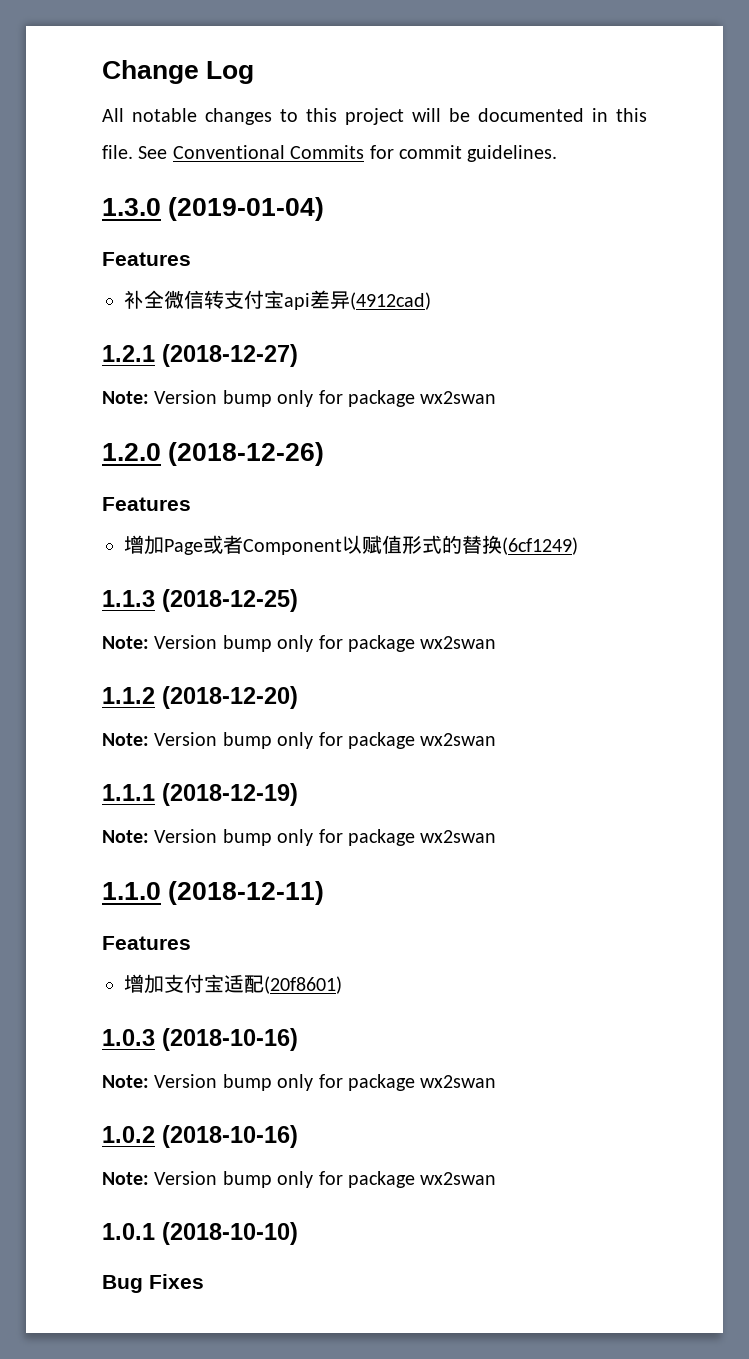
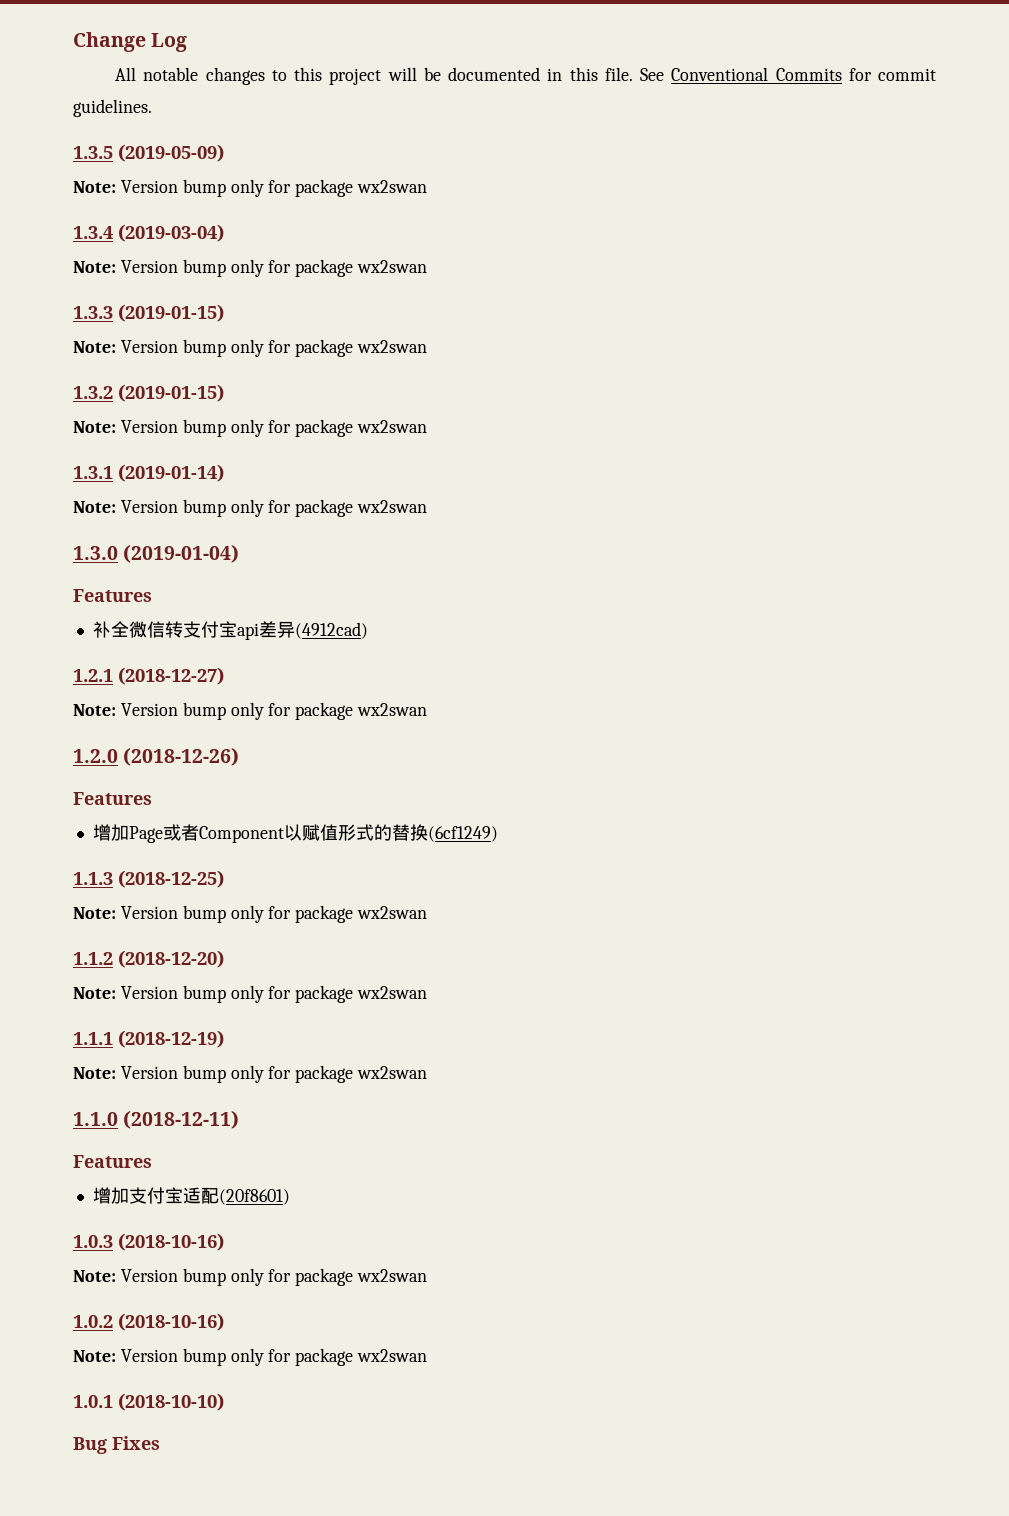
+ 1.3.5 (2019-05-09)
+ Note: Version bump only for package wx2swan
+ 1.3.4 (2019-03-04)
+ Note: Version bump only for package wx2swan
+ 1.3.3 (2019-01-15)
+ Note: Version bump only for package wx2swan
+ 1.3.2 (2019-01-15)
+ Note: Version bump only for package wx2swan
+ 1.3.1 (2019-01-14)
+ Note: Version bump only for package wx2swan

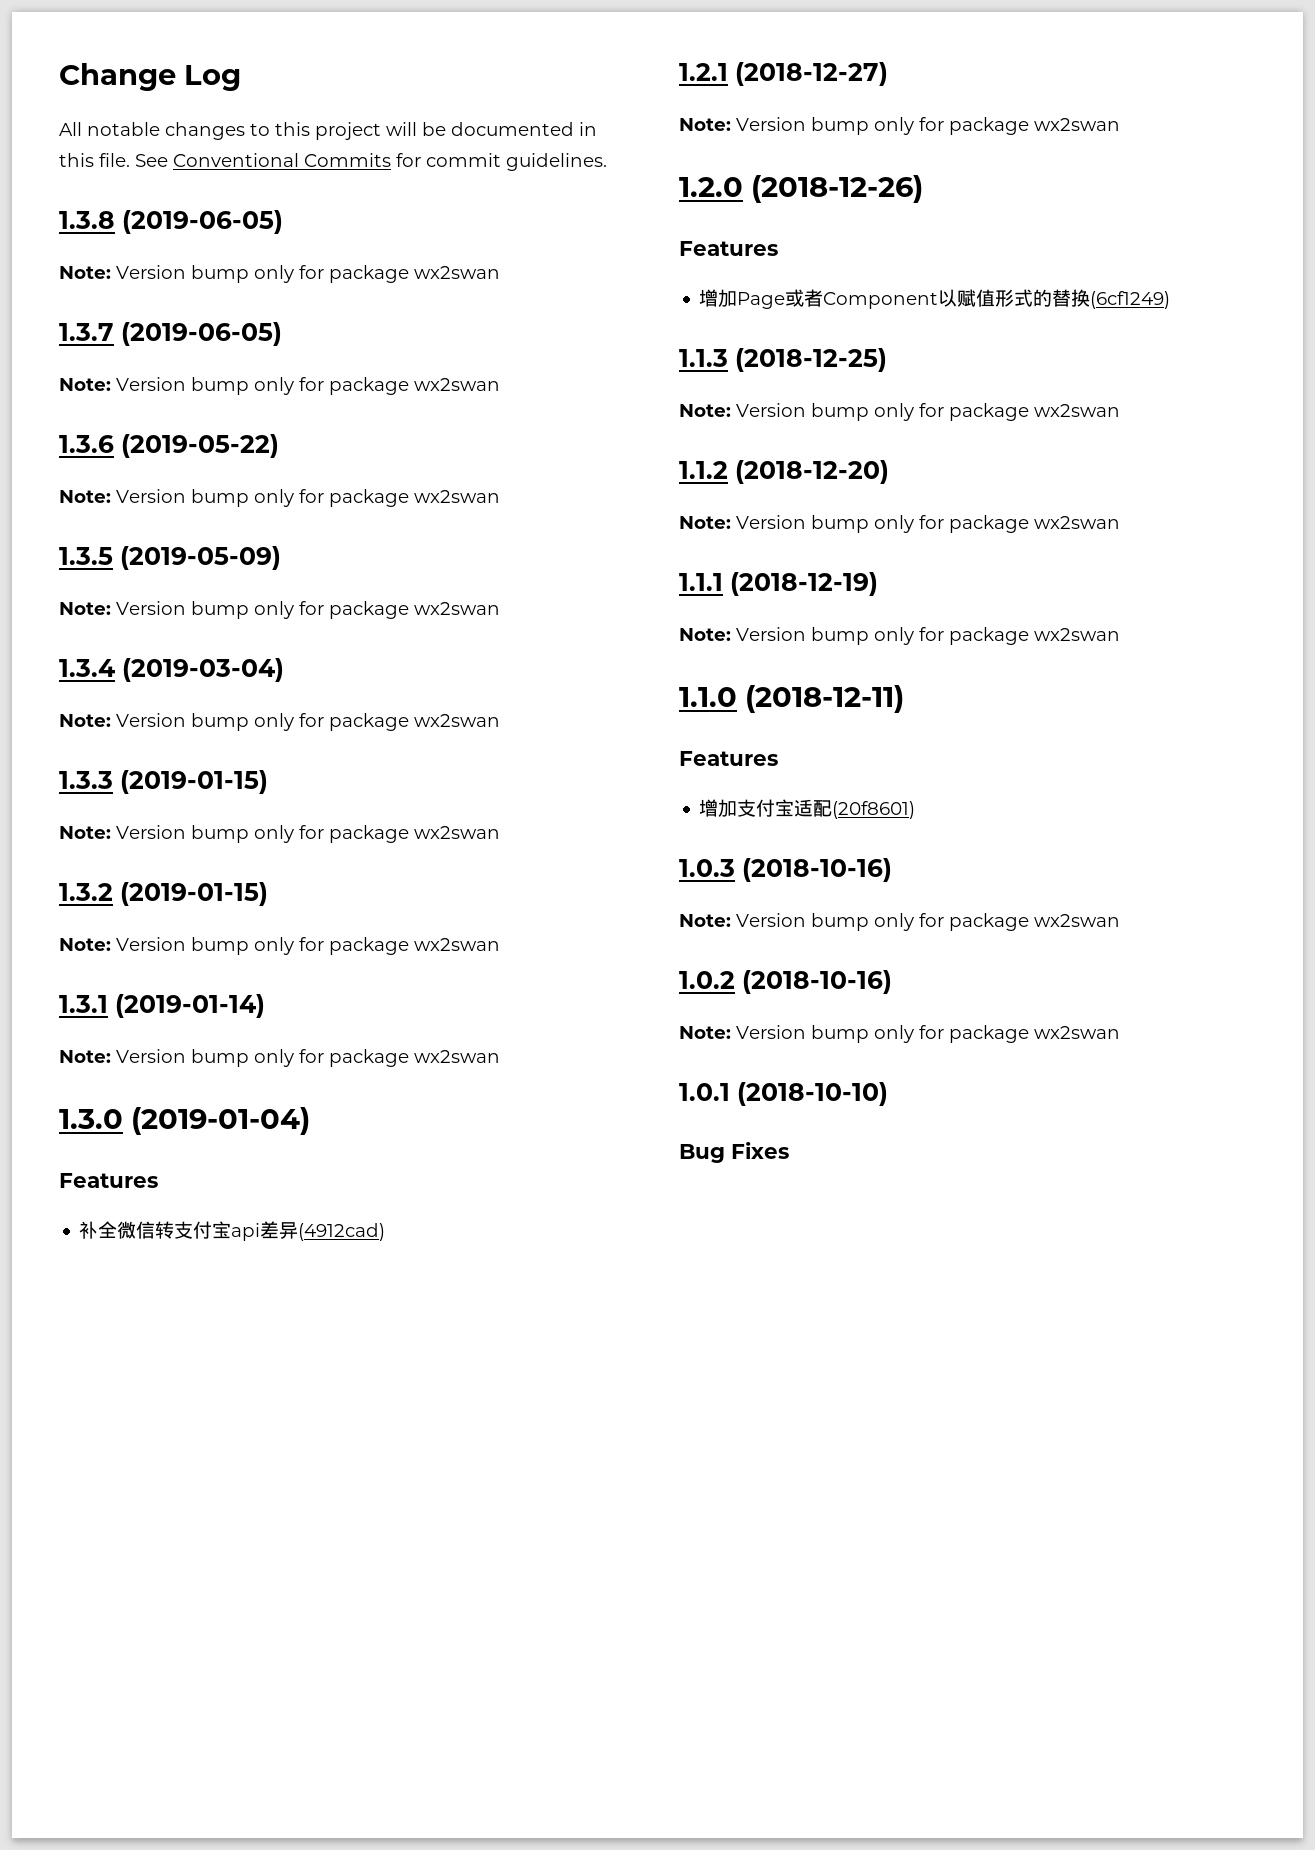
+ 1.3.8 (2019-06-05)
+ Note: Version bump only for package wx2swan
+ 1.3.7 (2019-06-05)
+ Note: Version bump only for package wx2swan
+ 1.3.6 (2019-05-22)
+ Note: Version bump only for package wx2swan

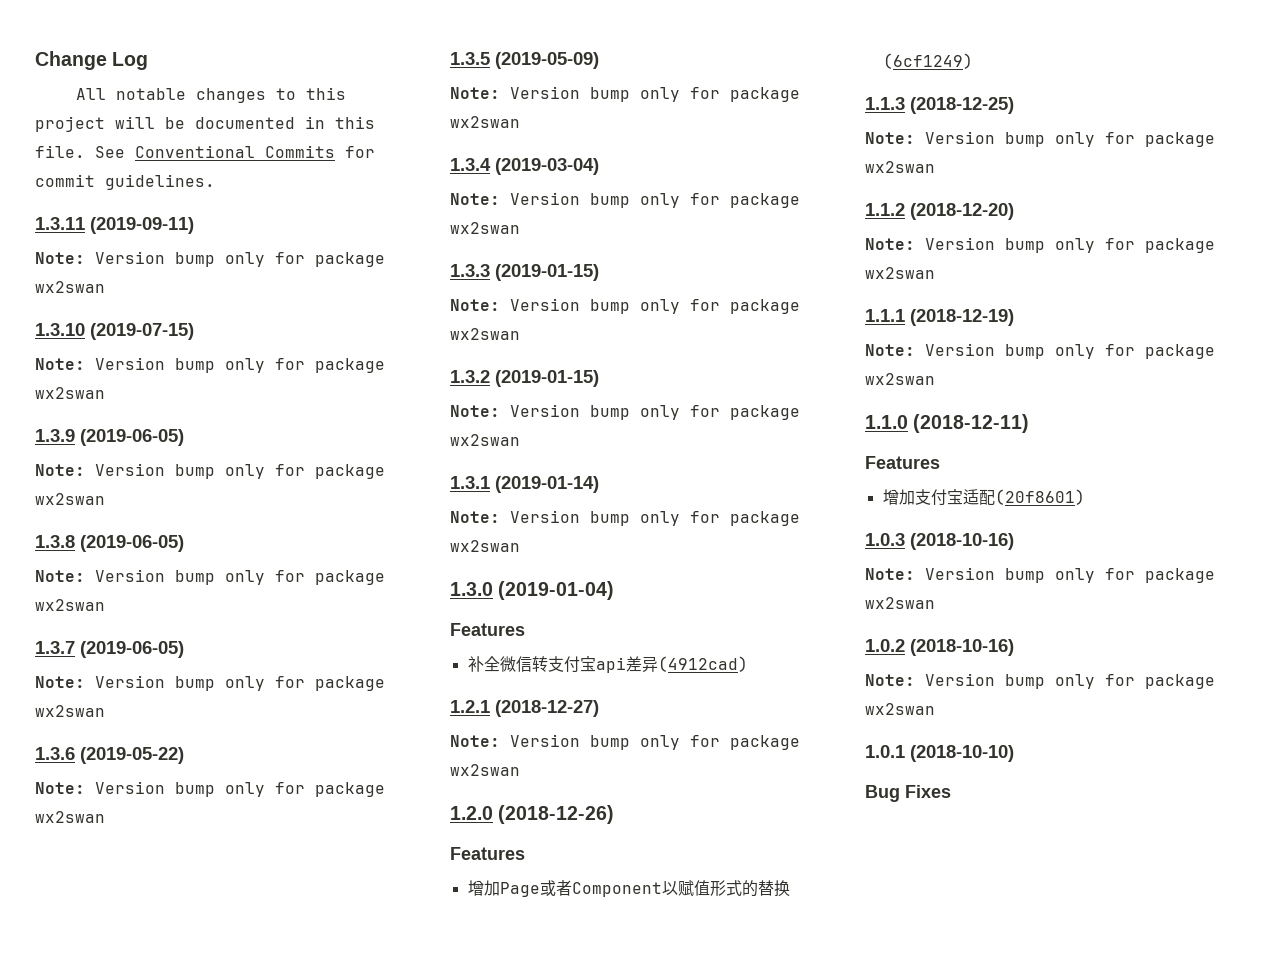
+ 1.3.11 (2019-09-11)
+ Note: Version bump only for package wx2swan
+ 1.3.10 (2019-07-15)
+ Note: Version bump only for package wx2swan
+ 1.3.9 (2019-06-05)
+ Note: Version bump only for package wx2swan

